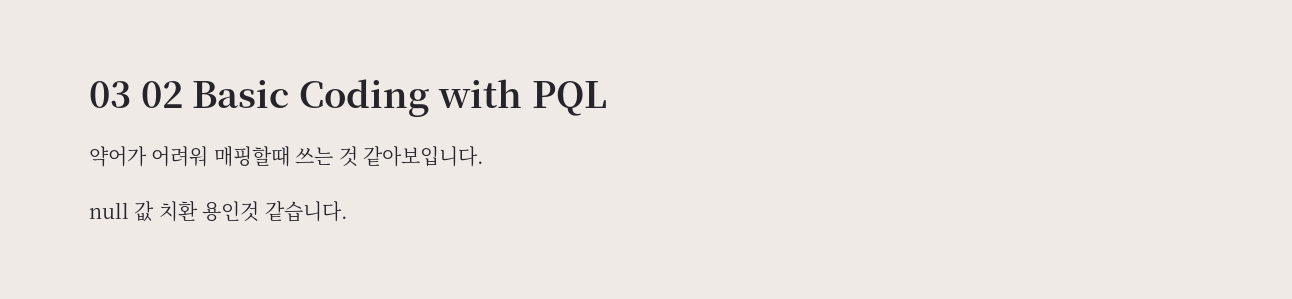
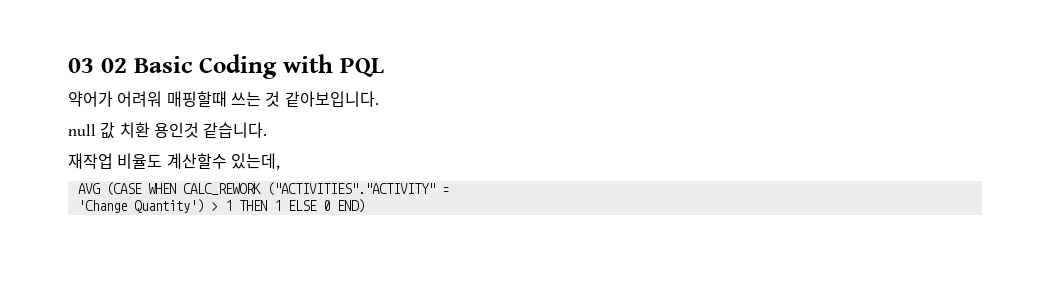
+ 재작업 비율도 계산할수 있는데,
+ AVG (CASE WHEN CALC_REWORK ("ACTIVITIES"."ACTIVITY" =
+ 'Change Quantity') > 1 THEN 1 ELSE 0 END)

